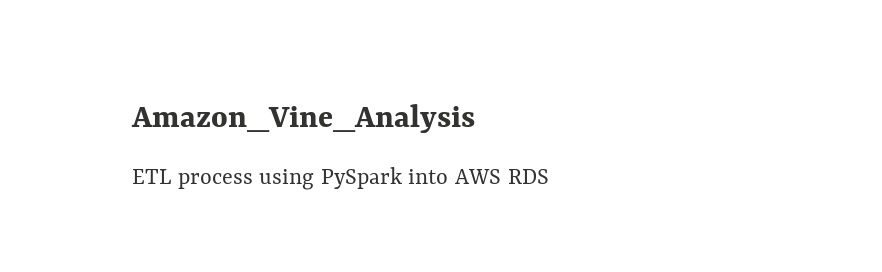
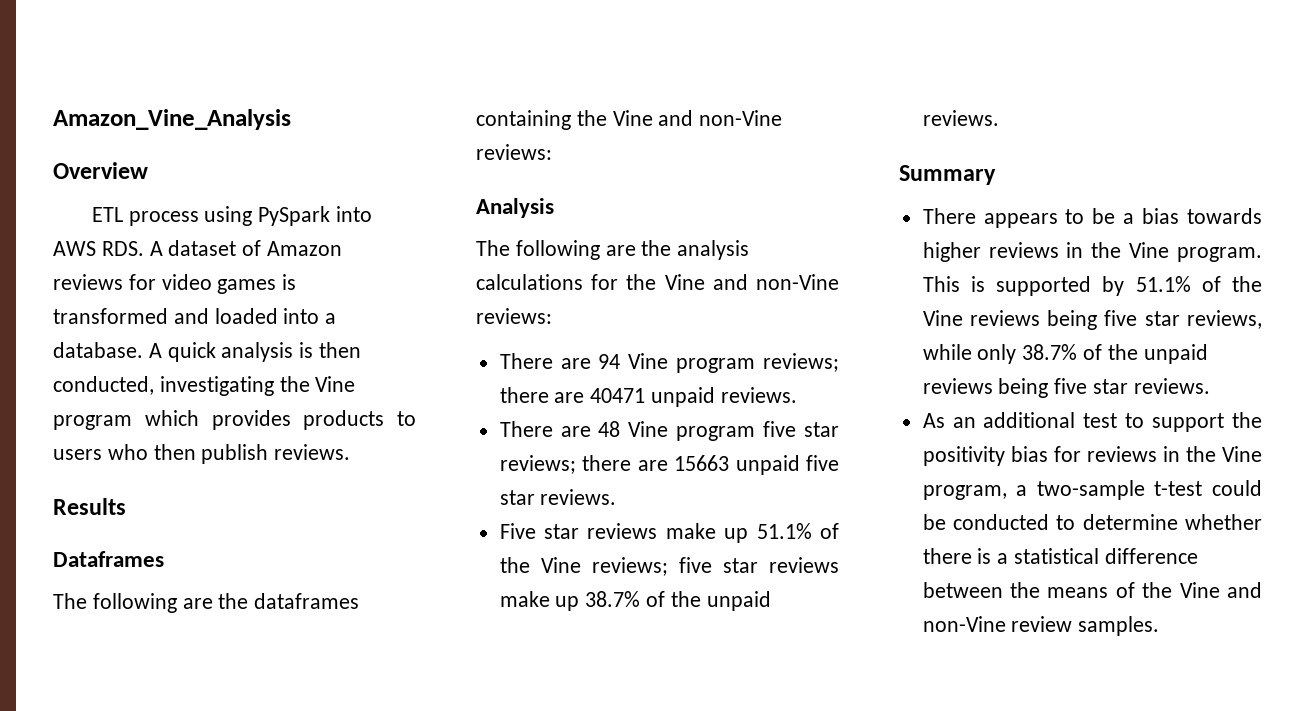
+ Overview
- ETL process using PySpark into AWS RDS
+ ETL process using PySpark into AWS RDS. A dataset of Amazon reviews for video games is transformed and loaded into a database. A quick analysis is then conducted, investigating the Vine program which provides products to users who then publish reviews.
+ Results
+ Dataframes
+ The following are the dataframes containing the Vine and non-Vine reviews:
+ Analysis
+ The following are the analysis calculations for the Vine and non-Vine reviews:
+ There are 94 Vine program reviews; there are 40471 unpaid reviews.
+ There are 48 Vine program five star reviews; there are 15663 unpaid five star reviews.
+ Five star reviews make up 51.1% of the Vine reviews; five star reviews make up 38.7% of the unpaid reviews.
+ Summary
+ There appears to be a bias towards higher reviews in the Vine program. This is supported by 51.1% of the Vine reviews being five star reviews, while only 38.7% of the unpaid reviews being five star reviews.
+ As an additional test to support the positivity bias for reviews in the Vine program, a two-sample t-test could be conducted to determine whether there is a statistical difference between the means of the Vine and non-Vine review samples.

